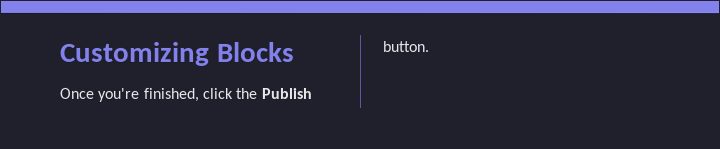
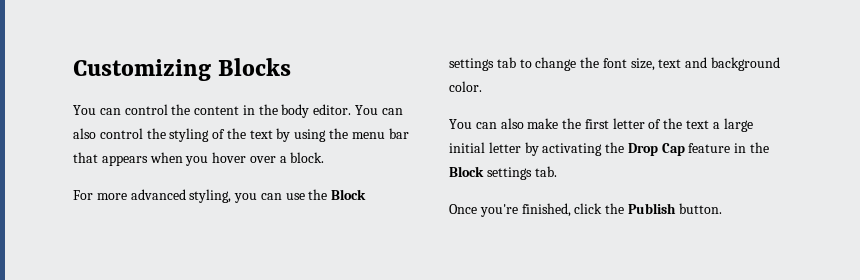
+ You can control the content in the body editor. You can also control the styling of the text by using the menu bar that appears when you hover over a block.
+ For more advanced styling, you can use the Block settings tab to change the font size, text and background color.
+ You can also make the first letter of the text a large initial letter by activating the Drop Cap feature in the Block settings tab.

